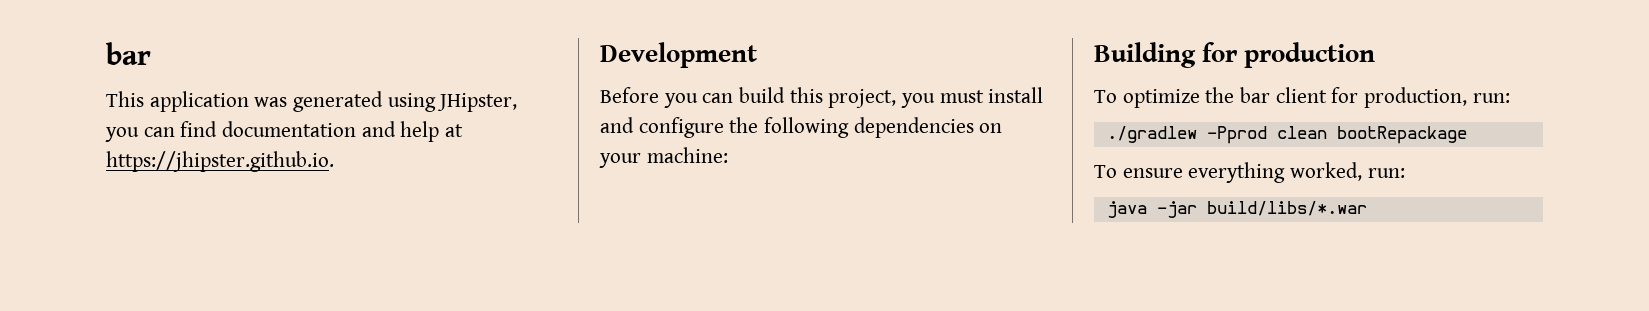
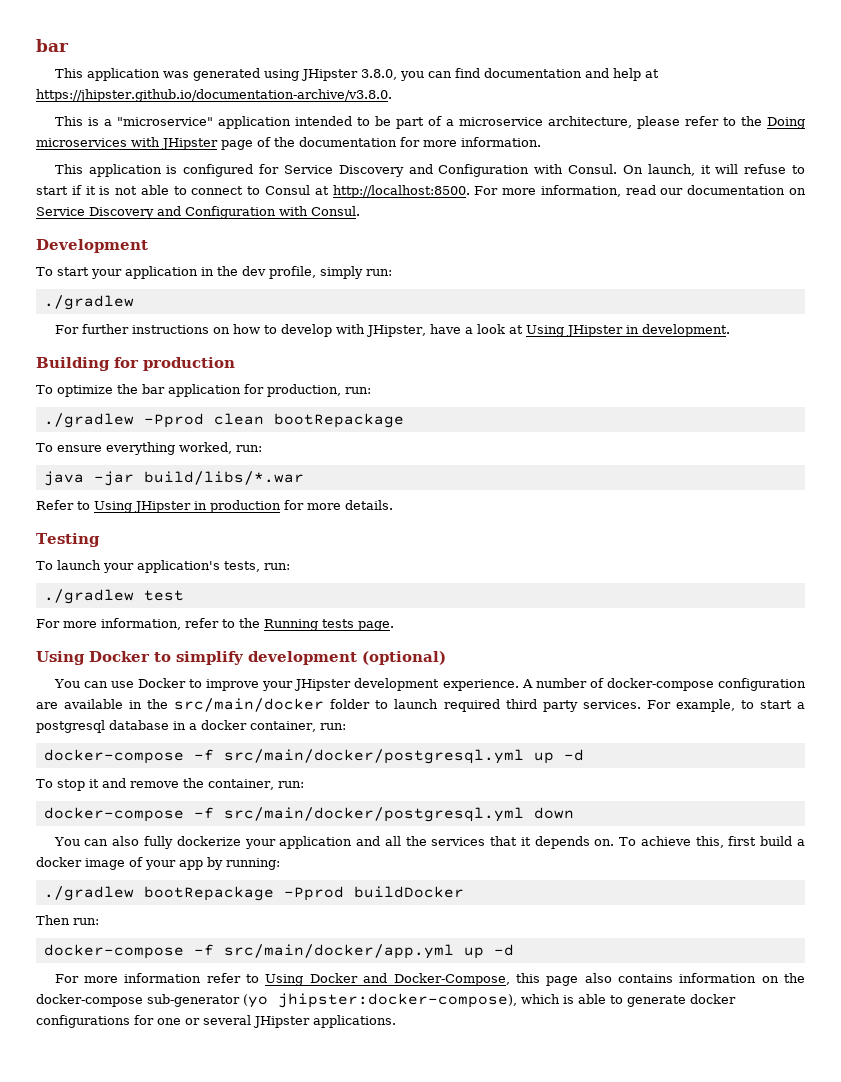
- This application was generated using JHipster, you can find documentation and help at https://jhipster.github.io.
+ This application was generated using JHipster 3.8.0, you can find documentation and help at https://jhipster.github.io/documentation-archive/v3.8.0.
+ This is a "microservice" application intended to be part of a microservice architecture, please refer to the Doing microservices with JHipster page of the documentation for more information.
+ This application is configured for Service Discovery and Configuration with Consul. On launch, it will refuse to start if it is not able to connect to Consul at http://localhost:8500. For more information, read our documentation on Service Discovery and Configuration with Consul.
  Development
- Before you can build this project, you must install and configure the following dependencies on your machine:
+ To start your application in the dev profile, simply run:
+ ./gradlew
+ For further instructions on how to develop with JHipster, have a look at Using JHipster in development.
- To optimize the bar client for production, run:
+ To optimize the bar application for production, run:
+ Refer to Using JHipster in production for more details.
+ Testing
+ To launch your application's tests, run:
+ ./gradlew test
+ For more information, refer to the Running tests page.
+ Using Docker to simplify development (optional)
+ You can use Docker to improve your JHipster development experience. A number of docker-compose configuration are available in the src/main/docker folder to launch required third party services. For example, to start a postgresql database in a docker container, run:
+ docker-compose -f src/main/docker/postgresql.yml up -d
+ To stop it and remove the container, run:
+ docker-compose -f src/main/docker/postgresql.yml down
+ You can also fully dockerize your application and all the services that it depends on. To achieve this, first build a docker image of your app by running:
+ ./gradlew bootRepackage -Pprod buildDocker
+ Then run:
+ docker-compose -f src/main/docker/app.yml up -d
+ For more information refer to Using Docker and Docker-Compose, this page also contains information on the docker-compose sub-generator (yo jhipster:docker-compose), which is able to generate docker configurations for one or several JHipster applications.

